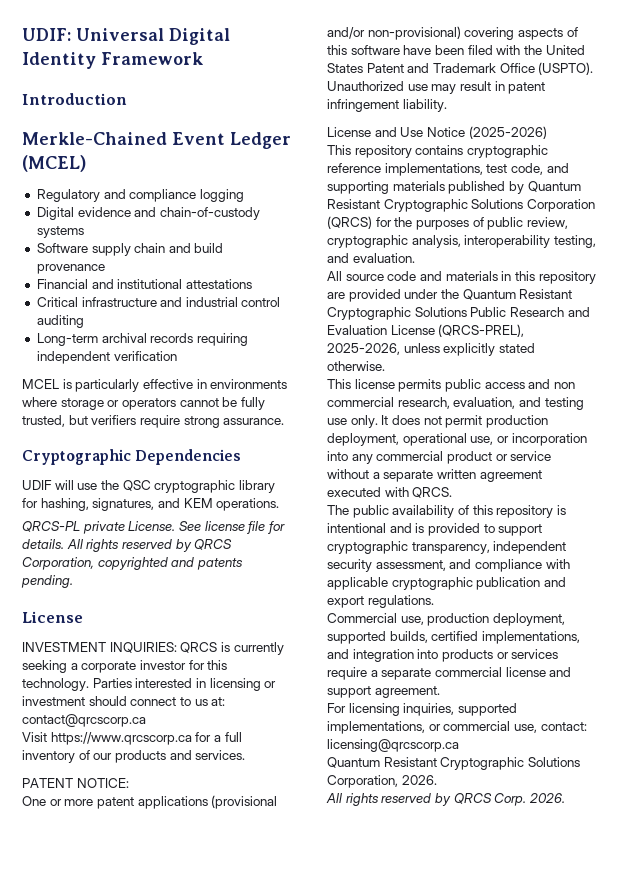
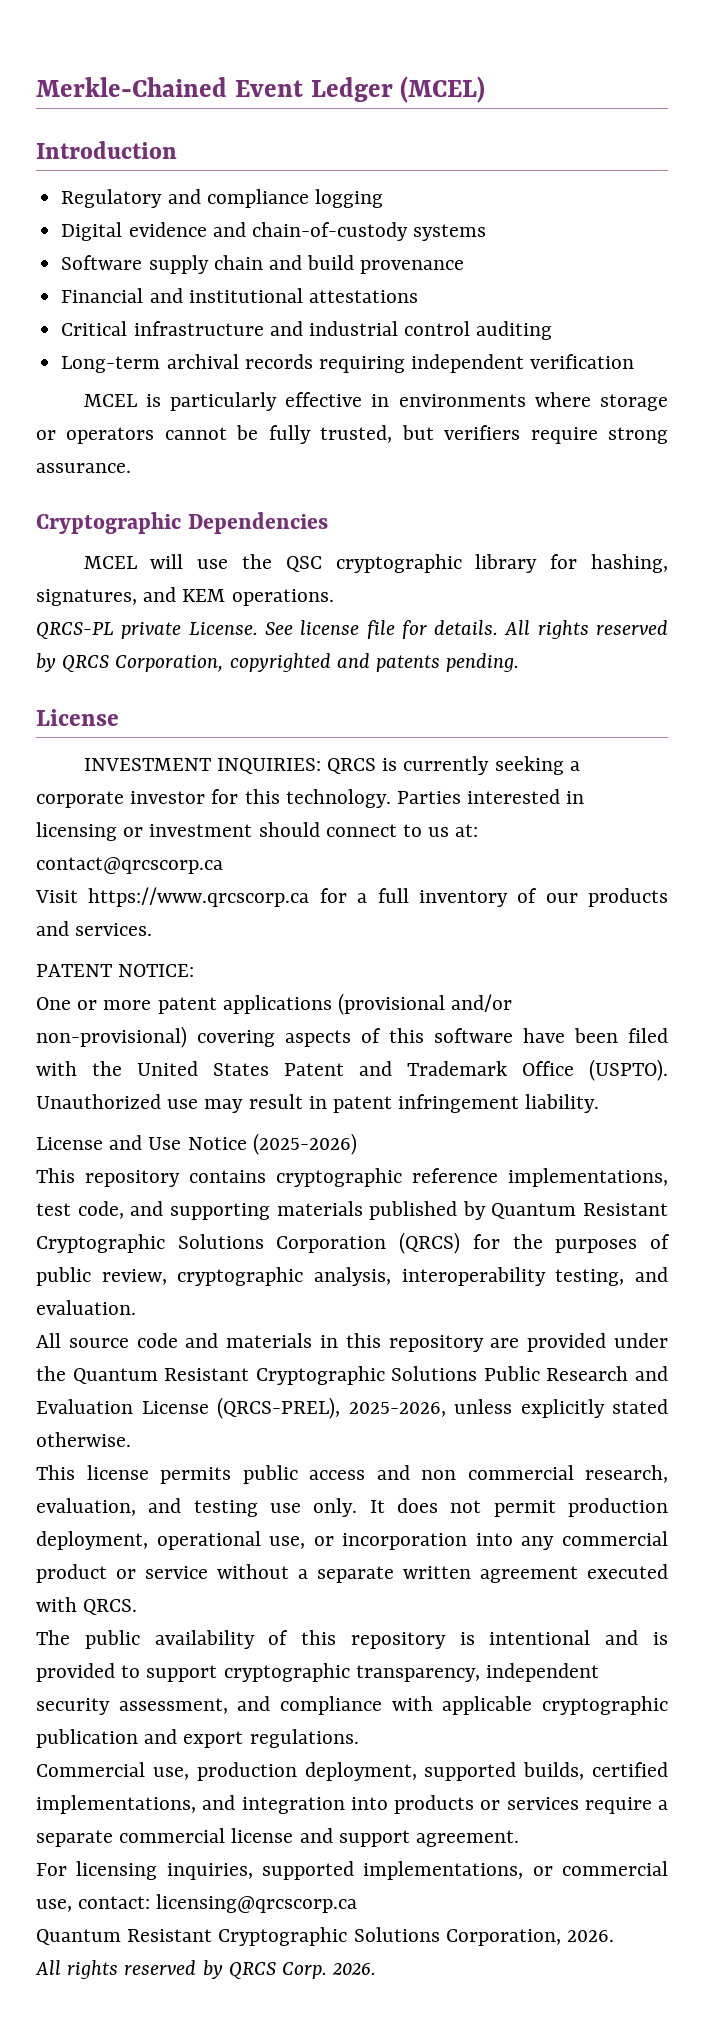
- UDIF: Universal Digital Identity Framework
- Introduction
+ Introduction
- UDIF will use the QSC cryptographic library for hashing, signatures, and KEM operations.
+ MCEL will use the QSC cryptographic library for hashing, signatures, and KEM operations.

